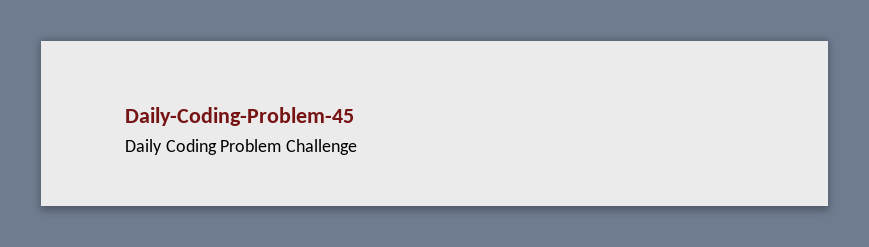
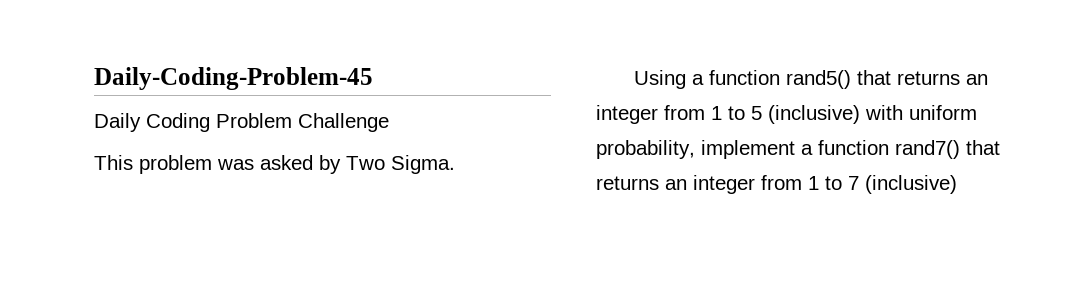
+ This problem was asked by Two Sigma.
+ Using a function rand5() that returns an integer from 1 to 5 (inclusive) with uniform probability, implement a function rand7() that returns an integer from 1 to 7 (inclusive)

